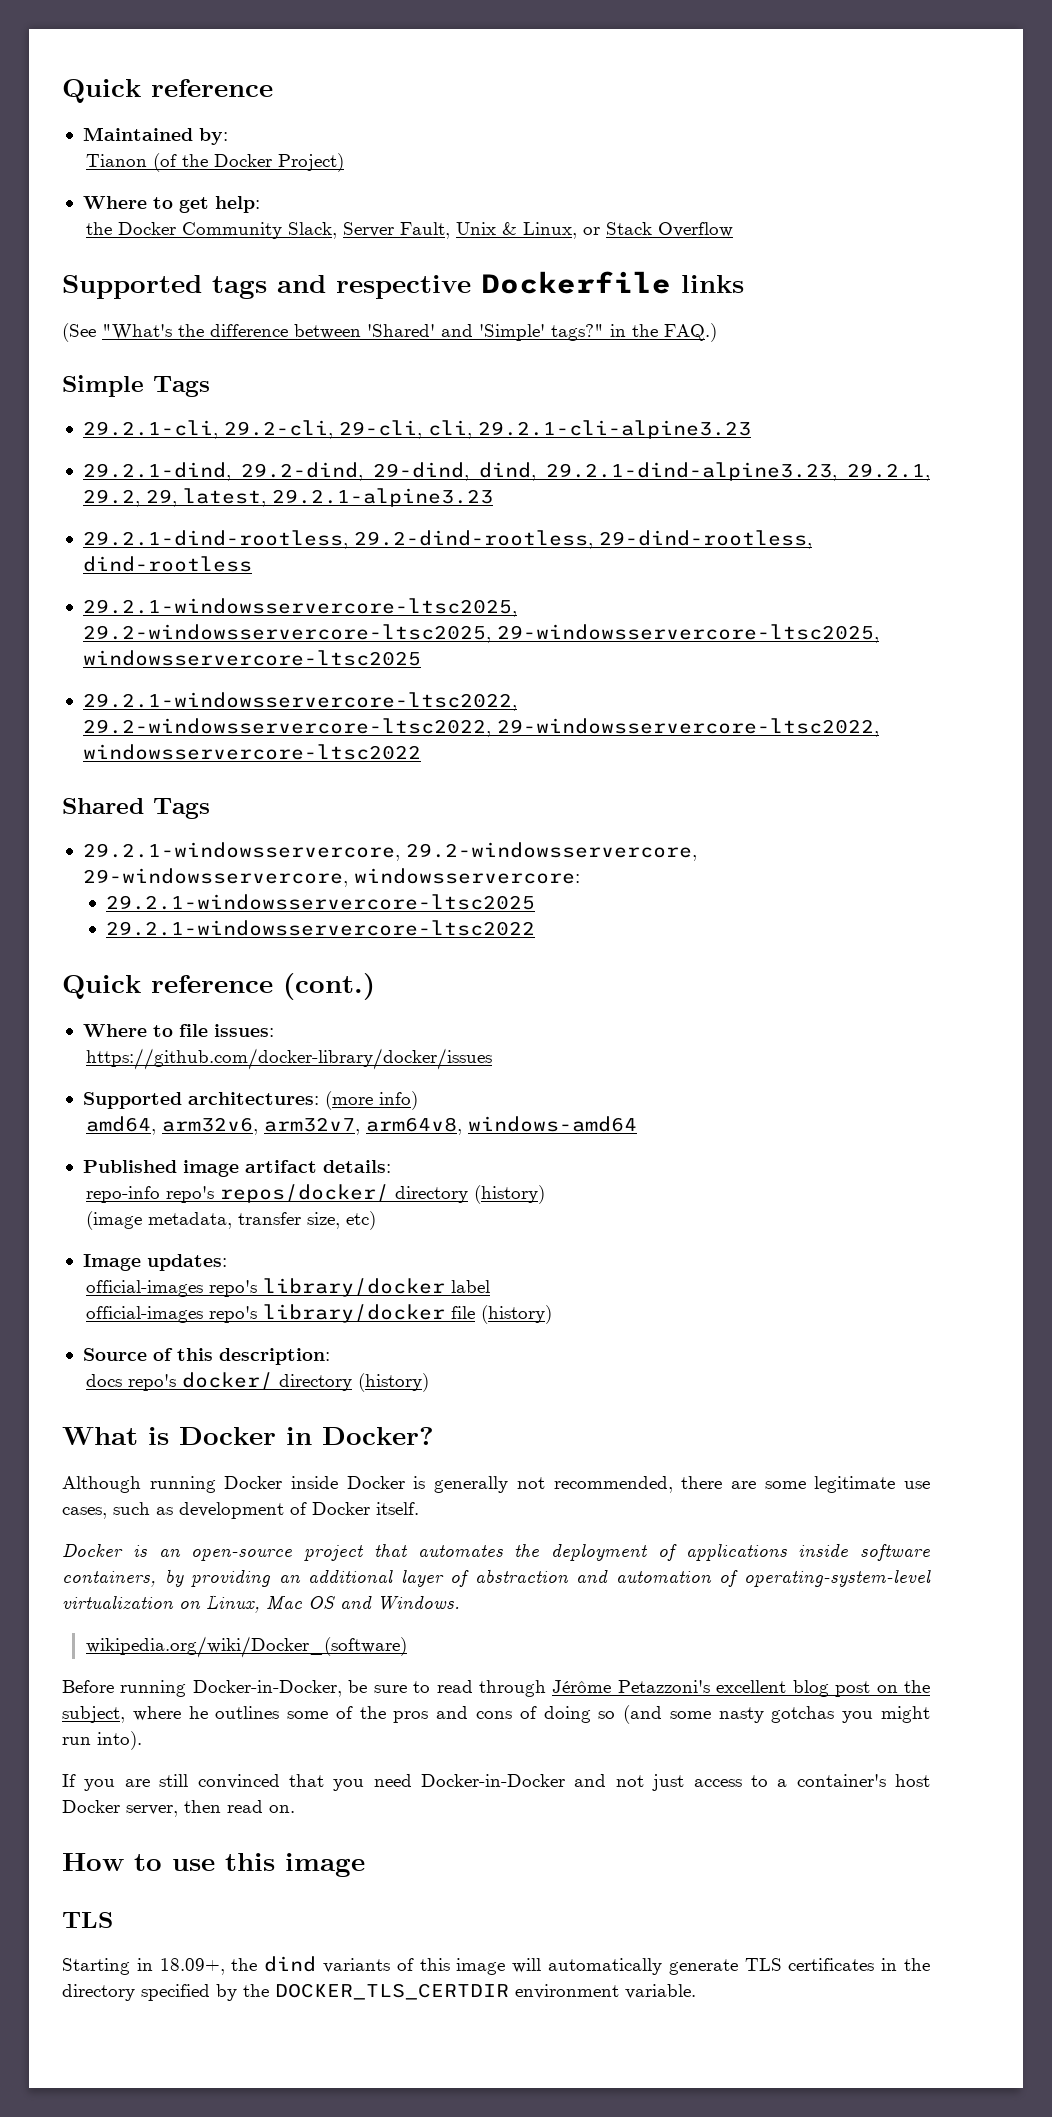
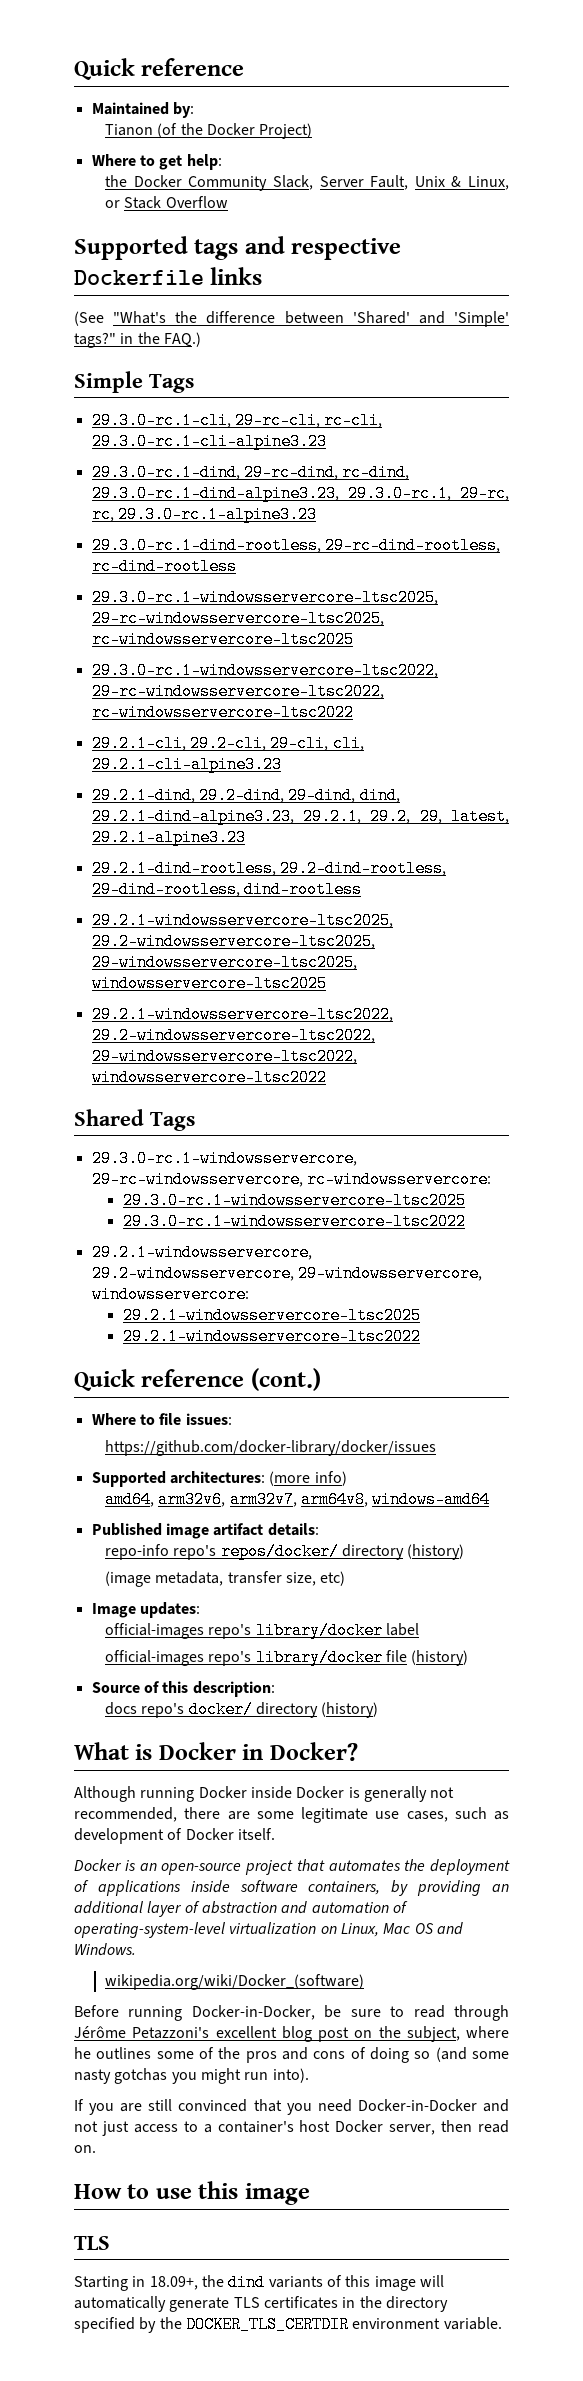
+ 29.3.0-rc.1-cli, 29-rc-cli, rc-cli, 29.3.0-rc.1-cli-alpine3.23
+ 29.3.0-rc.1-dind, 29-rc-dind, rc-dind, 29.3.0-rc.1-dind-alpine3.23, 29.3.0-rc.1, 29-rc, rc, 29.3.0-rc.1-alpine3.23
+ 29.3.0-rc.1-dind-rootless, 29-rc-dind-rootless, rc-dind-rootless
+ 29.3.0-rc.1-windowsservercore-ltsc2025, 29-rc-windowsservercore-ltsc2025, rc-windowsservercore-ltsc2025
+ 29.3.0-rc.1-windowsservercore-ltsc2022, 29-rc-windowsservercore-ltsc2022, rc-windowsservercore-ltsc2022
+ 29.3.0-rc.1-windowsservercore, 29-rc-windowsservercore, rc-windowsservercore:
+ 29.3.0-rc.1-windowsservercore-ltsc2025
+ 29.3.0-rc.1-windowsservercore-ltsc2022

